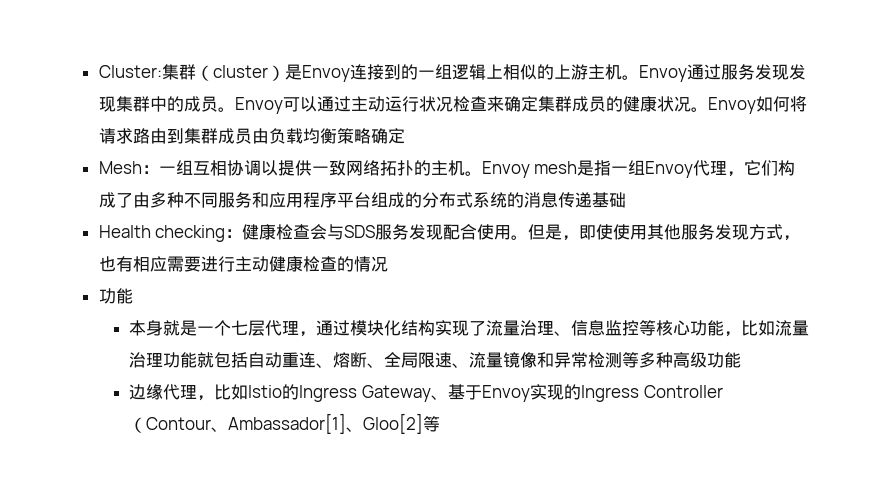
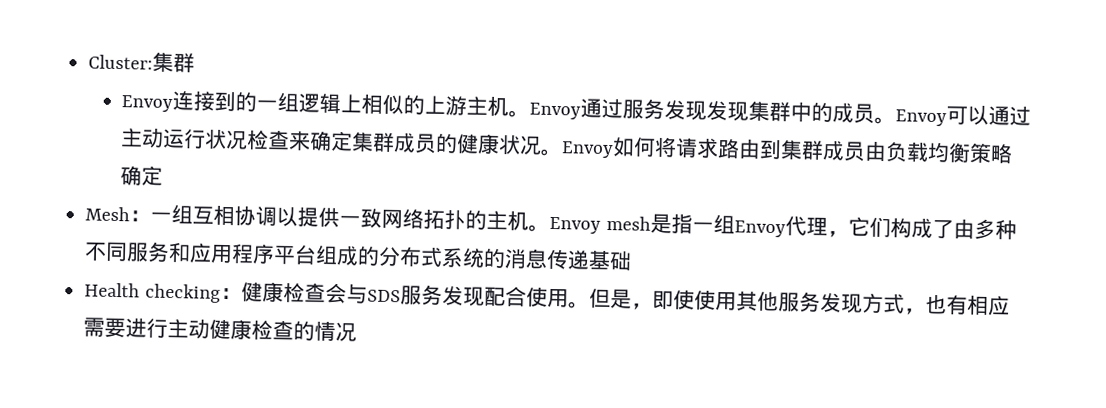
- Cluster:集群（cluster）是Envoy连接到的一组逻辑上相似的上游主机。
+ Cluster:集群
+ Envoy连接到的一组逻辑上相似的上游主机。
  但是，即使使用其他服务发现方式，也有相应需要进行主动健康检查的情况
- 功能
- 本身就是一个七层代理，通过模块化结构实现了流量治理、信息监控等核心功能，比如流量治理功能就包括自动重连、熔断、全局限速、流量镜像和异常检测等多种高级功能
- 边缘代理，比如Istio的Ingress Gateway、基于Envoy实现的Ingress Controller（Contour、Ambassador[1]、Gloo[2]等

